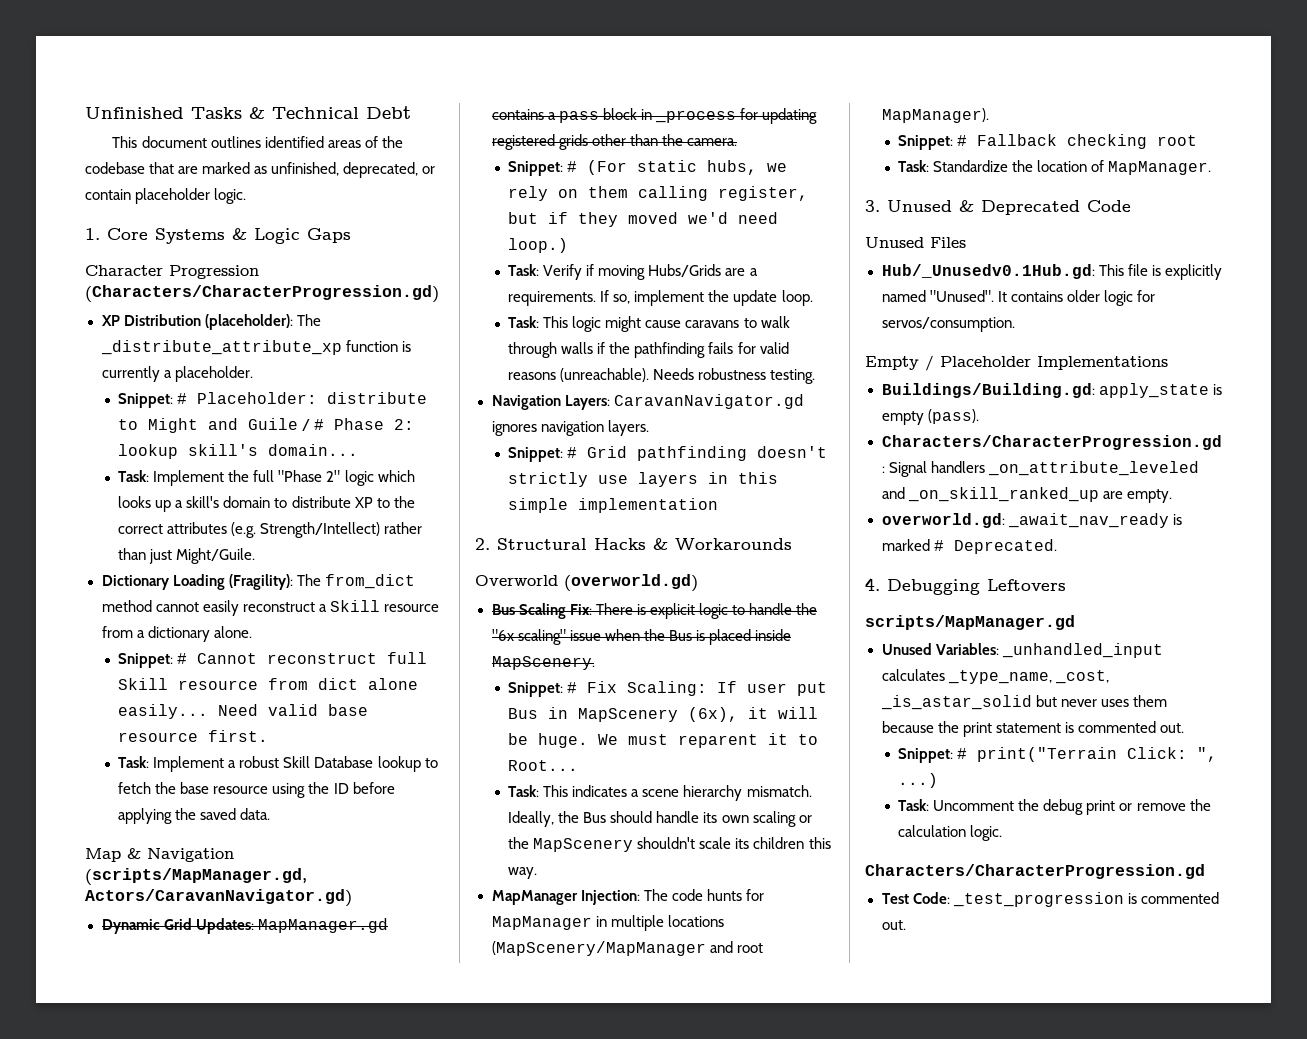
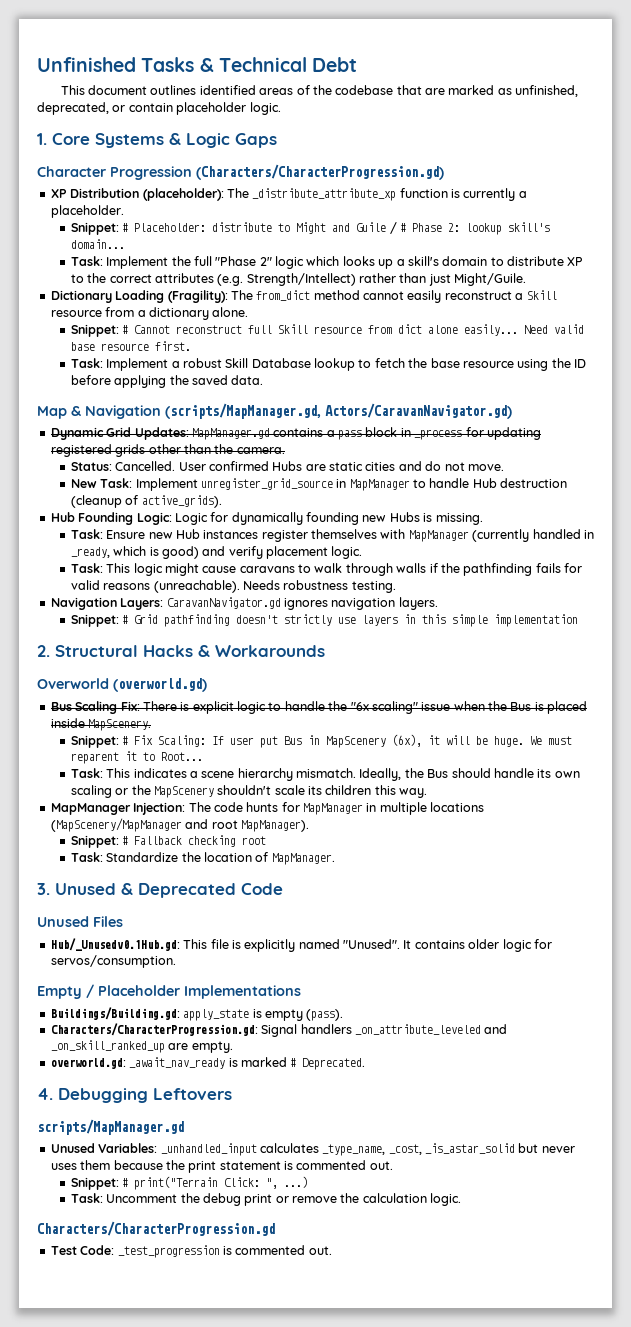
- Snippet: # (For static hubs, we rely on them calling register, but if they moved we'd need loop.)
- Task: Verify if moving Hubs/Grids are a requirements. If so, implement the update loop.
+ Status: Cancelled. User confirmed Hubs are static cities and do not move.
+ New Task: Implement unregister_grid_source in MapManager to handle Hub destruction (cleanup of active_grids).
+ Hub Founding Logic: Logic for dynamically founding new Hubs is missing.
+ Task: Ensure new Hub instances register themselves with MapManager (currently handled in _ready, which is good) and verify placement logic.

